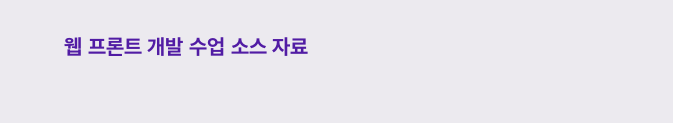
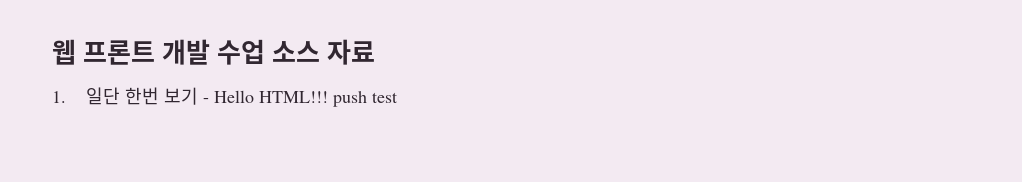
+ 1. 일단 한번 보기 - Hello HTML!!! push test

